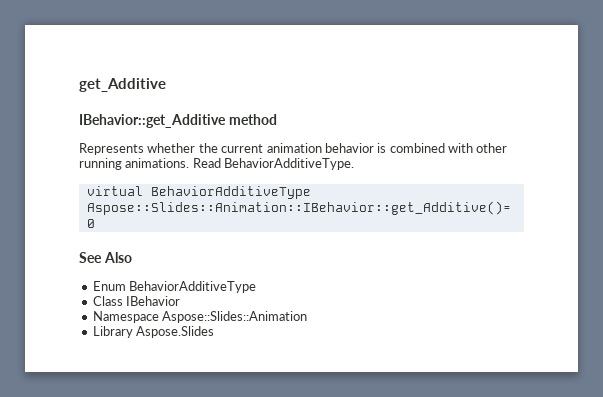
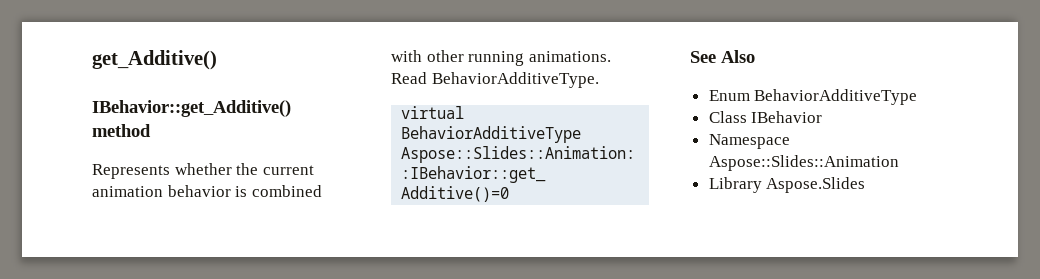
- get_Additive
- IBehavior::get_Additive method
+ get_Additive()
+ IBehavior::get_Additive() method

